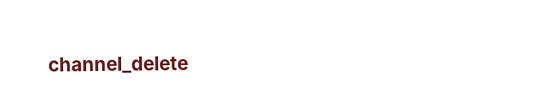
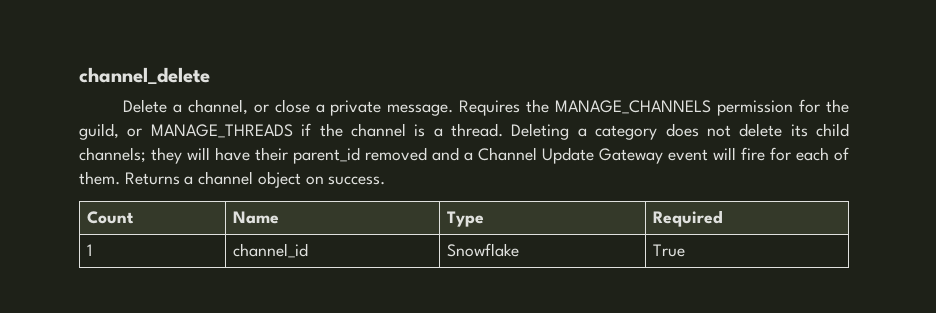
+ Delete a channel, or close a private message. Requires the MANAGE_CHANNELS permission for the guild, or MANAGE_THREADS if the channel is a thread. Deleting a category does not delete its child channels; they will have their parent_id removed and a Channel Update Gateway event will fire for each of them. Returns a channel object on success.
+ Count | Name | Type | Required
+ 1 | channel_id | Snowflake | True

